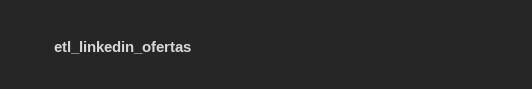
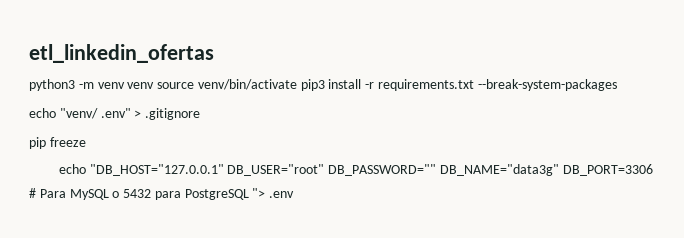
+ python3 -m venv venv source venv/bin/activate pip3 install -r requirements.txt --break-system-packages
+ echo "venv/ .env" > .gitignore
+ pip freeze
+ echo "DB_HOST="127.0.0.1" DB_USER="root" DB_PASSWORD="" DB_NAME="data3g" DB_PORT=3306 # Para MySQL o 5432 para PostgreSQL "> .env

